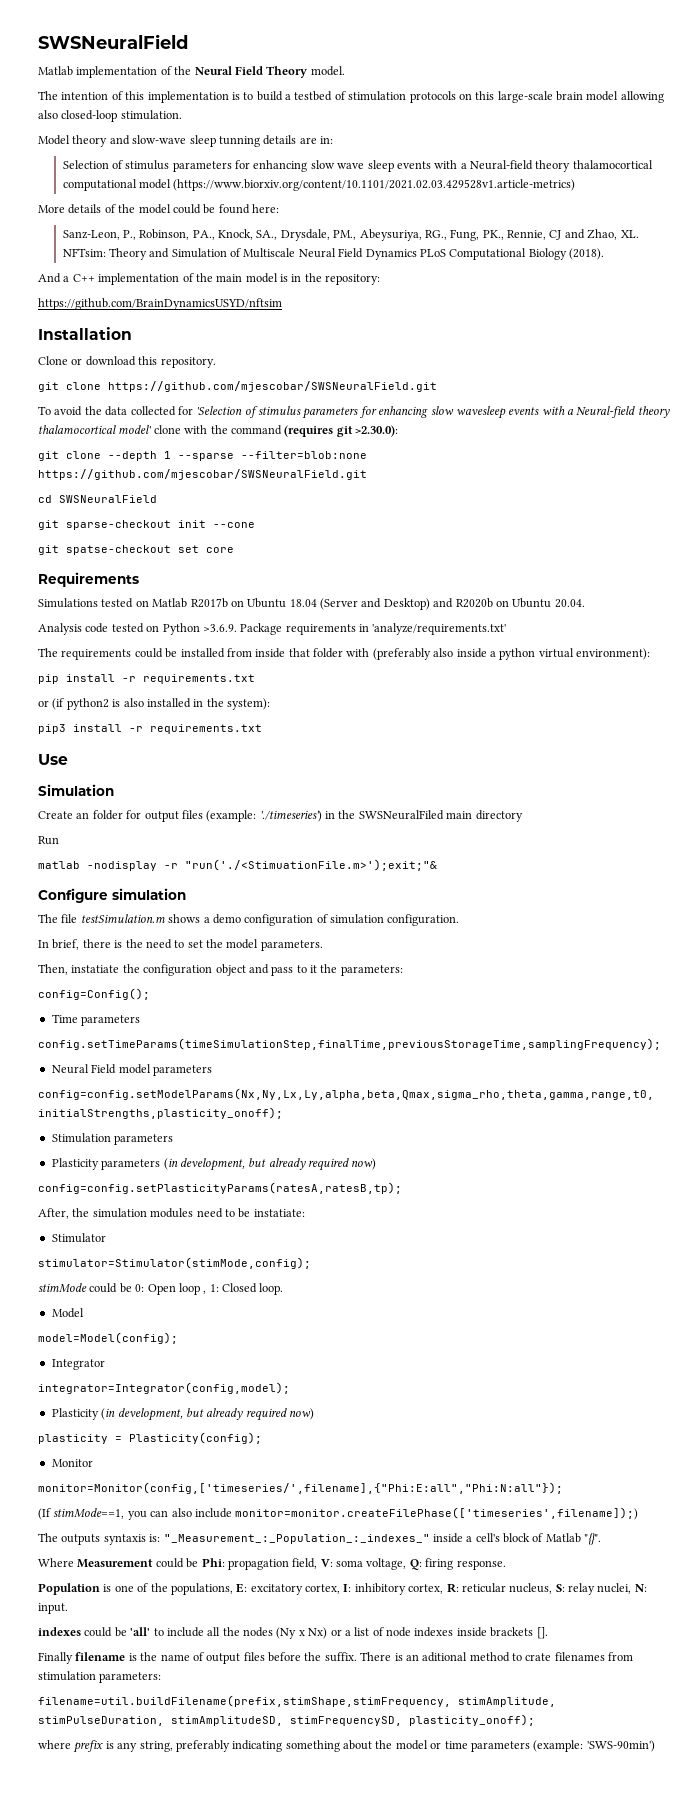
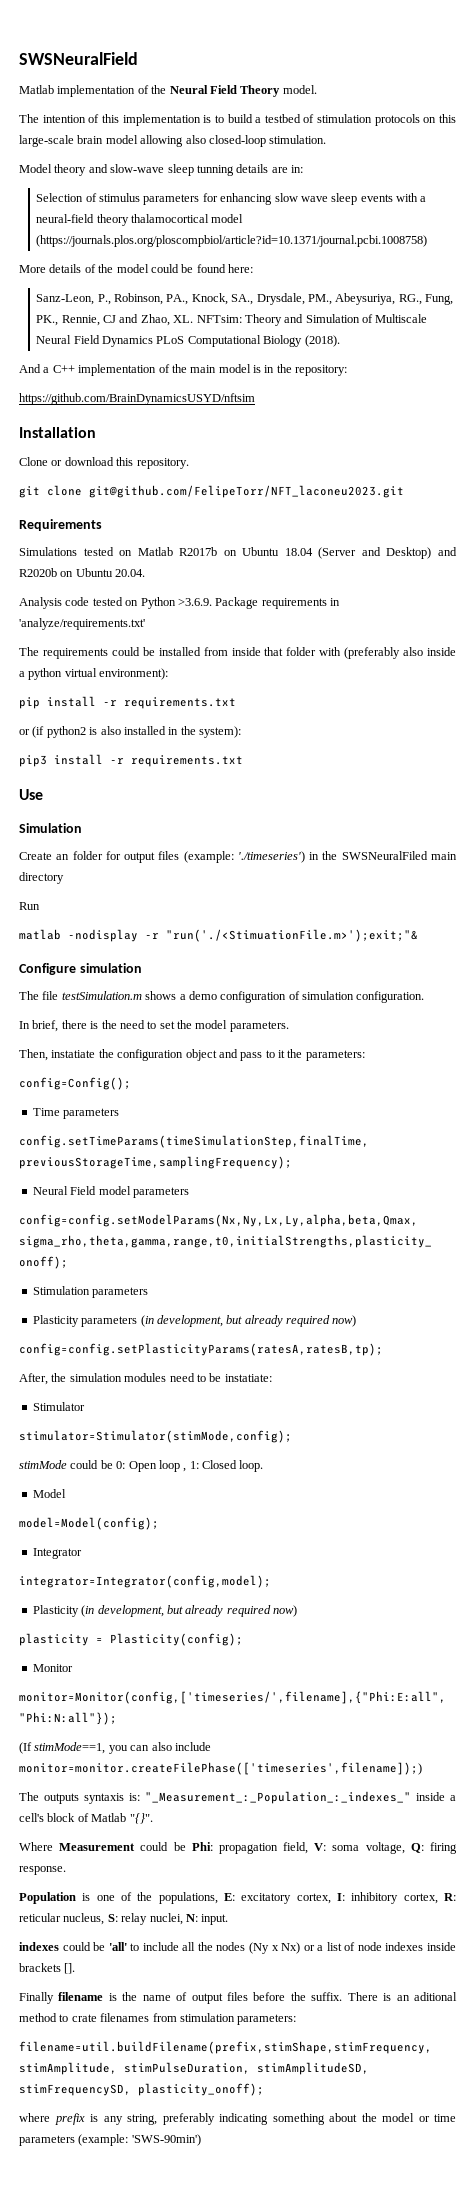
- Selection of stimulus parameters for enhancing slow wave sleep events with a Neural-field theory thalamocortical computational model (https://www.biorxiv.org/content/10.1101/2021.02.03.429528v1.article-metrics)
+ Selection of stimulus parameters for enhancing slow wave sleep events with a neural-field theory thalamocortical model (https://journals.plos.org/ploscompbiol/article?id=10.1371/journal.pcbi.1008758)
- git clone https://github.com/mjescobar/SWSNeuralField.git
- To avoid the data collected for 'Selection of stimulus parameters for enhancing slow wavesleep events with a Neural-field theory thalamocortical model' clone with the command (requires git >2.30.0):
- git clone --depth 1 --sparse --filter=blob:none https://github.com/mjescobar/SWSNeuralField.git
- cd SWSNeuralField
- git sparse-checkout init --cone
- git spatse-checkout set core
+ git clone git@github.com/FelipeTorr/NFT_laconeu2023.git

